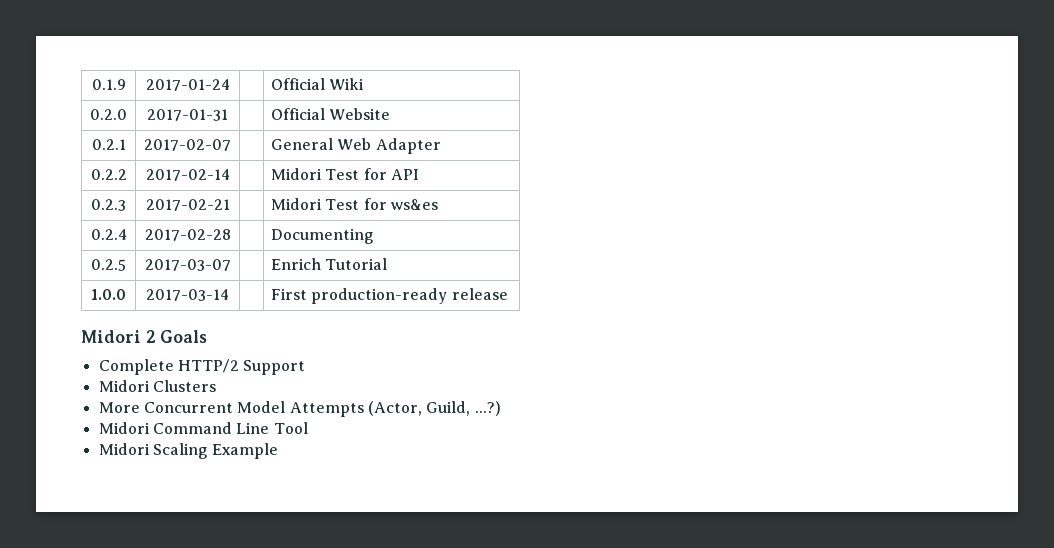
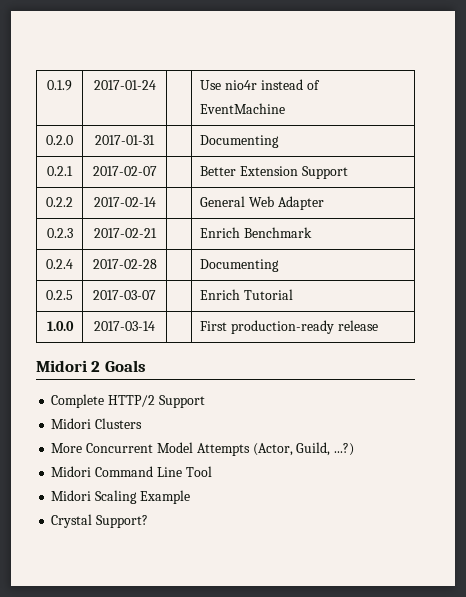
- 0.1.9 | 2017-01-24 | | Official Wiki
+ 0.1.9 | 2017-01-24 | | Use nio4r instead of EventMachine
- 0.2.0 | 2017-01-31 | | Official Website
+ 0.2.0 | 2017-01-31 | | Documenting
- 0.2.1 | 2017-02-07 | | General Web Adapter
+ 0.2.1 | 2017-02-07 | | Better Extension Support
- 0.2.2 | 2017-02-14 | | Midori Test for API
- 0.2.3 | 2017-02-21 | | Midori Test for ws&es
+ 0.2.2 | 2017-02-14 | | General Web Adapter
+ 0.2.3 | 2017-02-21 | | Enrich Benchmark
+ Crystal Support?

